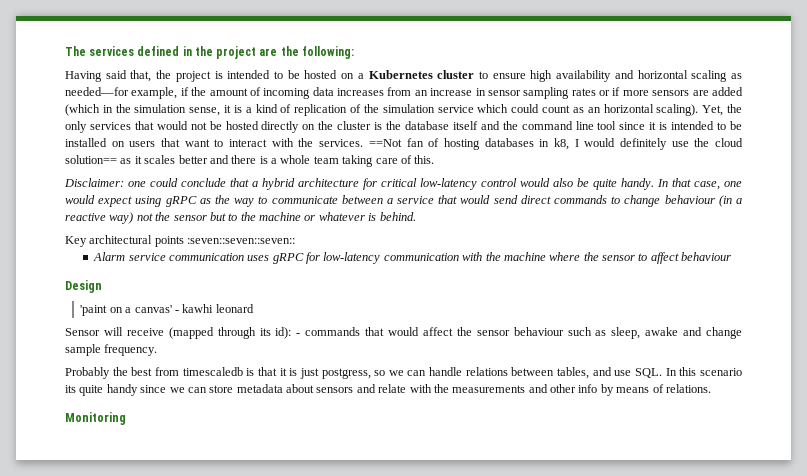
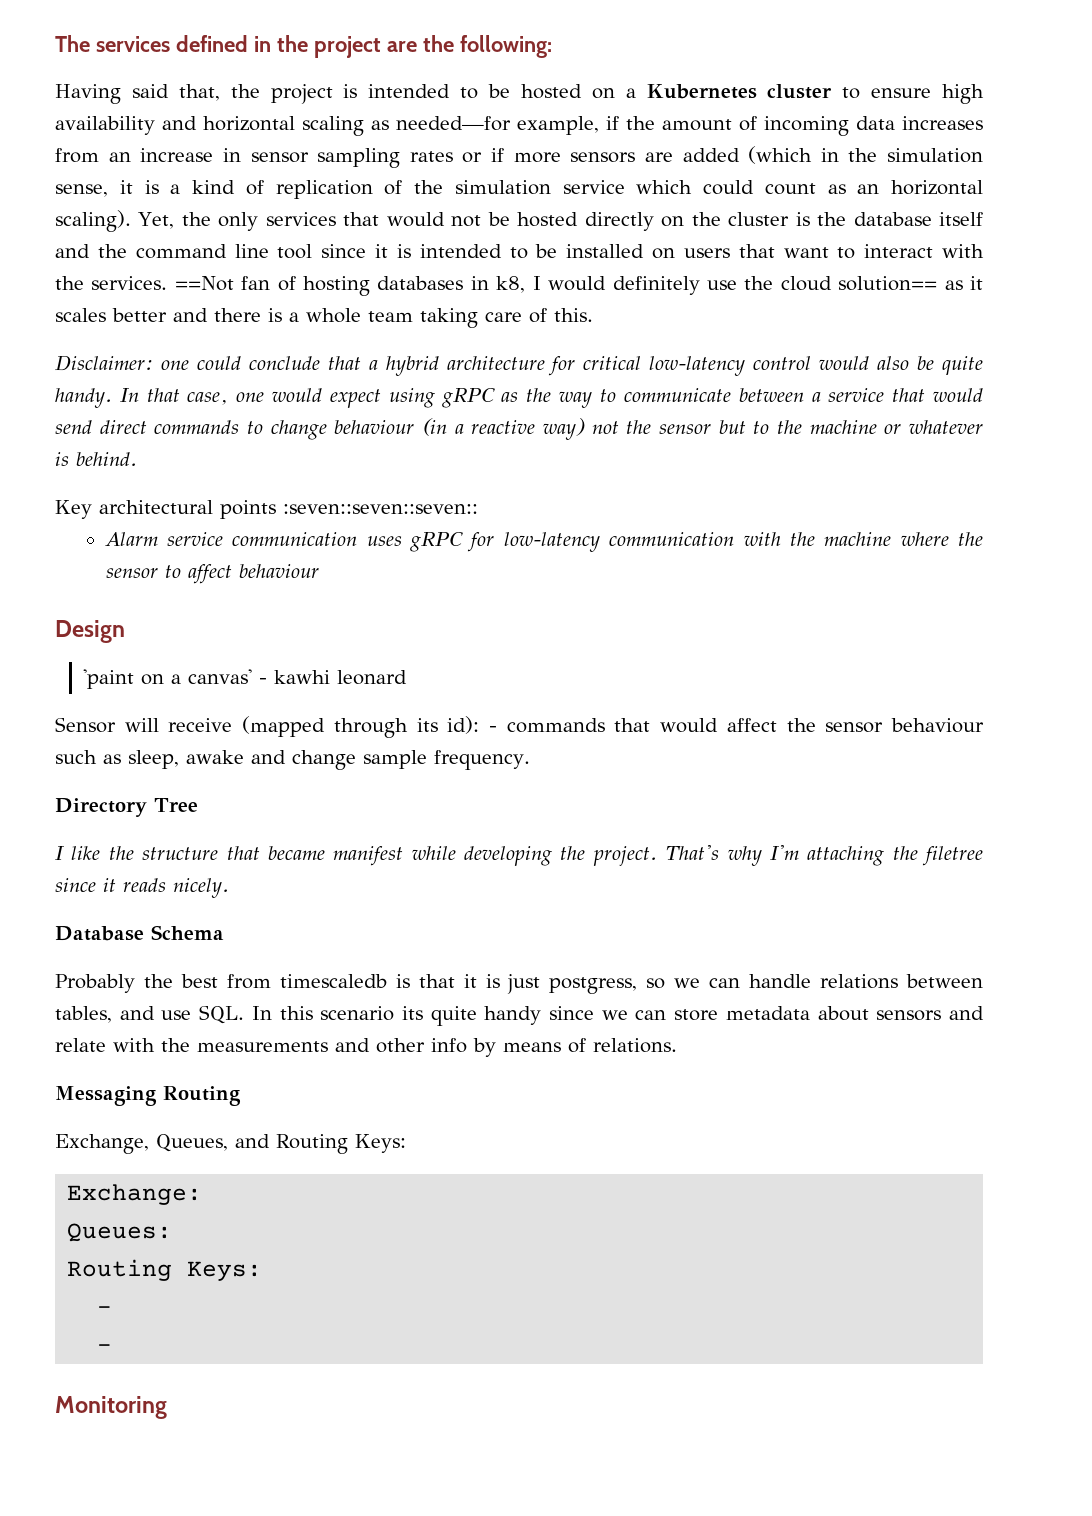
+ Directory Tree
+ I like the structure that became manifest while developing the project. That's why I'm attaching the filetree since it reads nicely.
+ Database Schema
+ Messaging Routing
+ Exchange, Queues, and Routing Keys:
+ Exchange:
+ Queues:
+ Routing Keys:
+ -
+ -

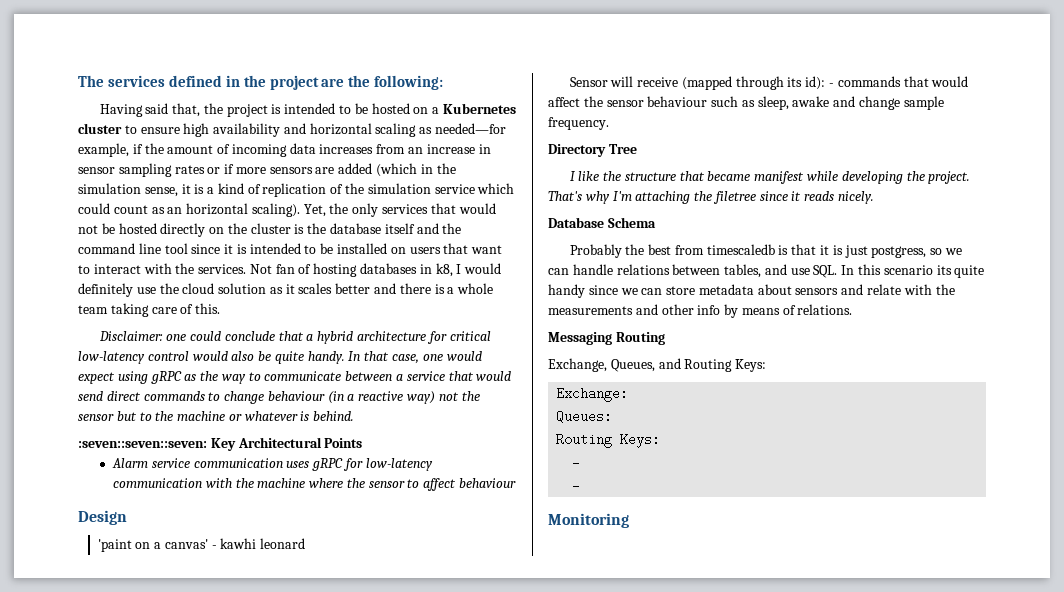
- ==Not fan of hosting databases in k8, I would definitely use the cloud solution== as it scales better and there is a whole team taking care of this.
+ Not fan of hosting databases in k8, I would definitely use the cloud solution as it scales better and there is a whole team taking care of this.
- Key architectural points :seven::seven::seven::
+ :seven::seven::seven: Key Architectural Points

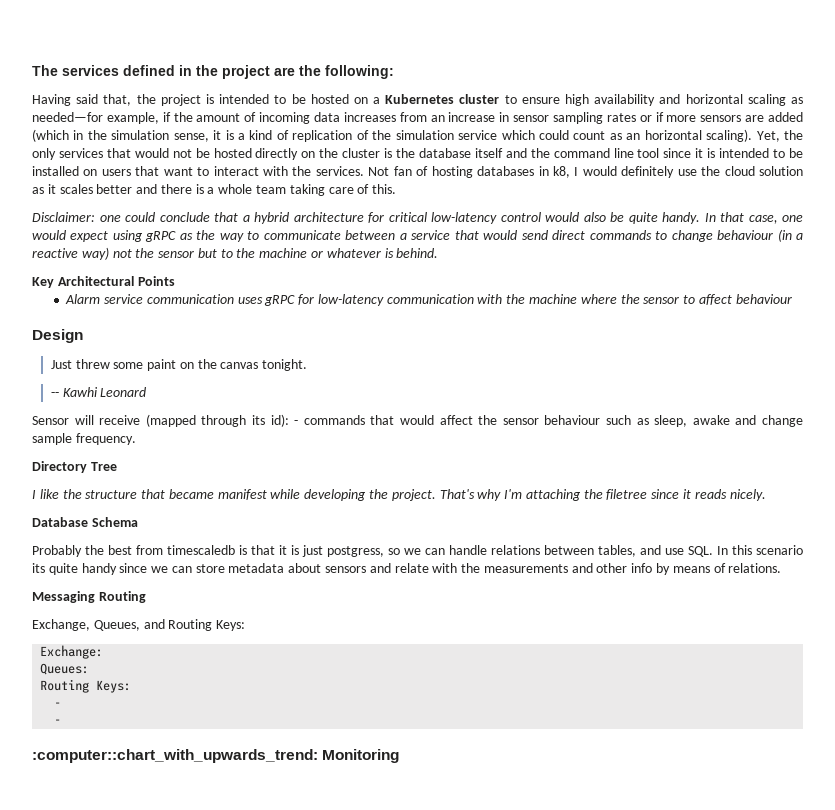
- :seven::seven::seven: Key Architectural Points
+ Key Architectural Points
- 'paint on a canvas' - kawhi leonard
+ Just threw some paint on the canvas tonight.
+ -- Kawhi Leonard
- Monitoring
+ :computer::chart_with_upwards_trend: Monitoring

